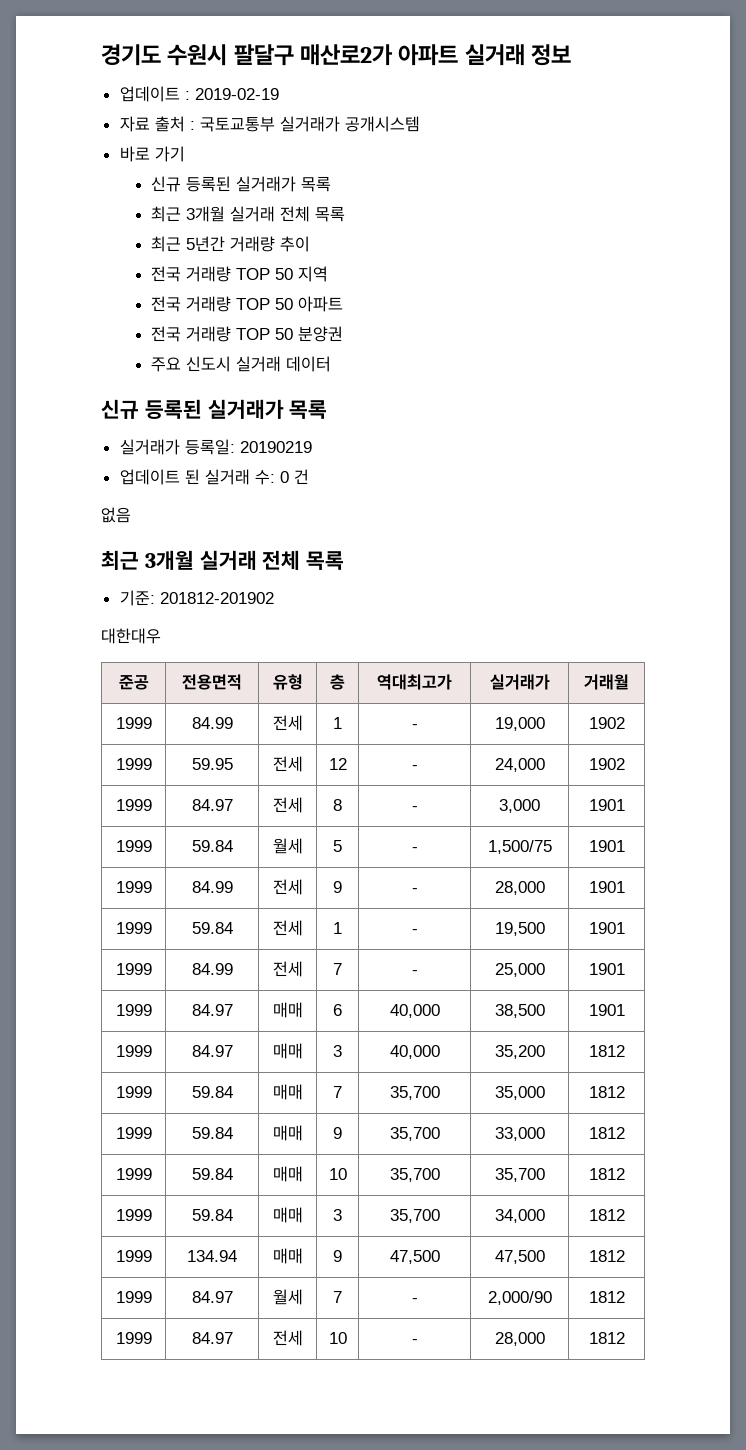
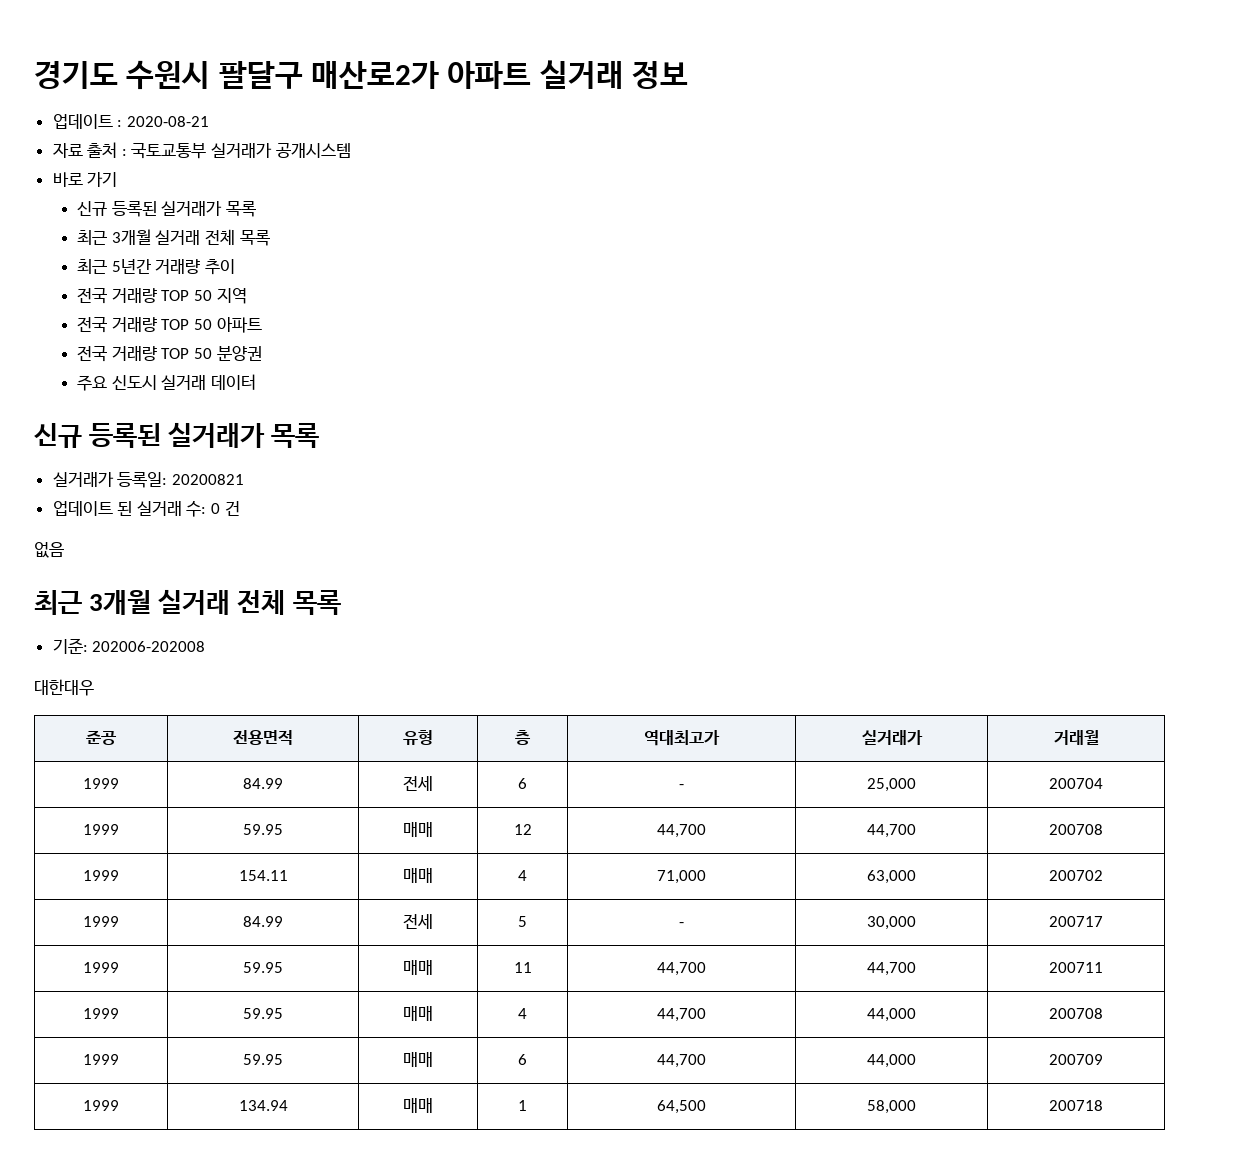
- 업데이트 : 2019-02-19
+ 업데이트 : 2020-08-21
- 실거래가 등록일: 20190219
+ 실거래가 등록일: 20200821
- 기준: 201812-201902
+ 기준: 202006-202008
- 1999 | 84.99 | 전세 | 1 | - | 19,000 | 1902
- 1999 | 59.95 | 전세 | 12 | - | 24,000 | 1902
- 1999 | 84.97 | 전세 | 8 | - | 3,000 | 1901
- 1999 | 59.84 | 월세 | 5 | - | 1,500/75 | 1901
- 1999 | 84.99 | 전세 | 9 | - | 28,000 | 1901
- 1999 | 59.84 | 전세 | 1 | - | 19,500 | 1901
- 1999 | 84.99 | 전세 | 7 | - | 25,000 | 1901
- 1999 | 84.97 | 매매 | 6 | 40,000 | 38,500 | 1901
- 1999 | 84.97 | 매매 | 3 | 40,000 | 35,200 | 1812
- 1999 | 59.84 | 매매 | 7 | 35,700 | 35,000 | 1812
- 1999 | 59.84 | 매매 | 9 | 35,700 | 33,000 | 1812
- 1999 | 59.84 | 매매 | 10 | 35,700 | 35,700 | 1812
- 1999 | 59.84 | 매매 | 3 | 35,700 | 34,000 | 1812
- 1999 | 134.94 | 매매 | 9 | 47,500 | 47,500 | 1812
- 1999 | 84.97 | 월세 | 7 | - | 2,000/90 | 1812
- 1999 | 84.97 | 전세 | 10 | - | 28,000 | 1812
+ 1999 | 84.99 | 전세 | 6 | - | 25,000 | 200704
+ 1999 | 59.95 | 매매 | 12 | 44,700 | 44,700 | 200708
+ 1999 | 154.11 | 매매 | 4 | 71,000 | 63,000 | 200702
+ 1999 | 84.99 | 전세 | 5 | - | 30,000 | 200717
+ 1999 | 59.95 | 매매 | 11 | 44,700 | 44,700 | 200711
+ 1999 | 59.95 | 매매 | 4 | 44,700 | 44,000 | 200708
+ 1999 | 59.95 | 매매 | 6 | 44,700 | 44,000 | 200709
+ 1999 | 134.94 | 매매 | 1 | 64,500 | 58,000 | 200718

